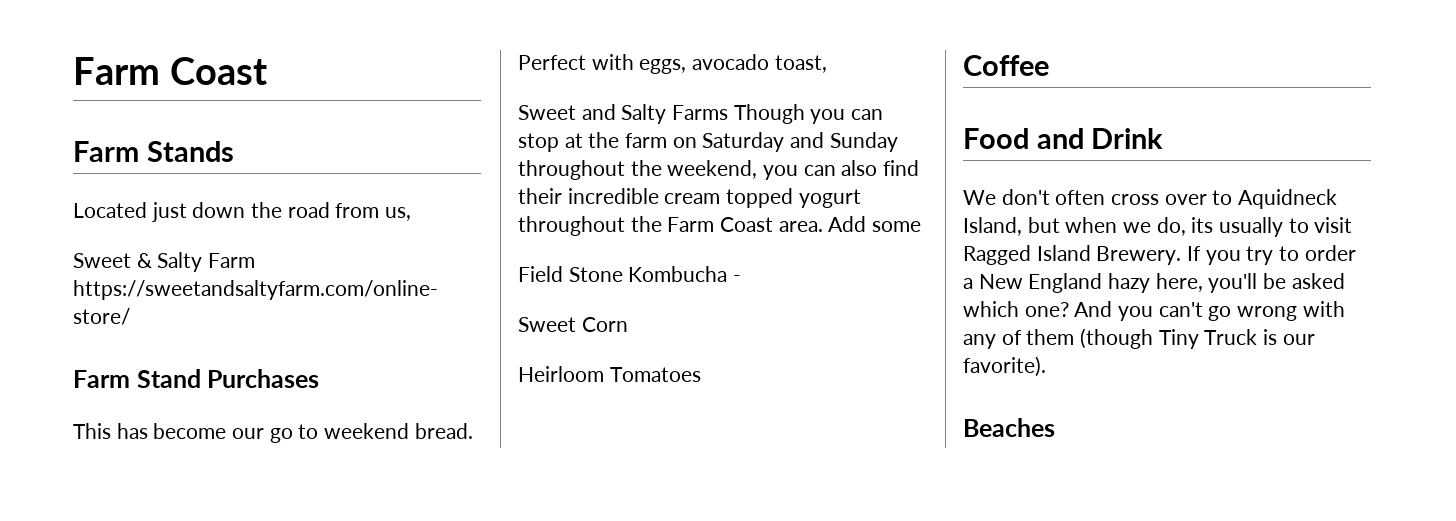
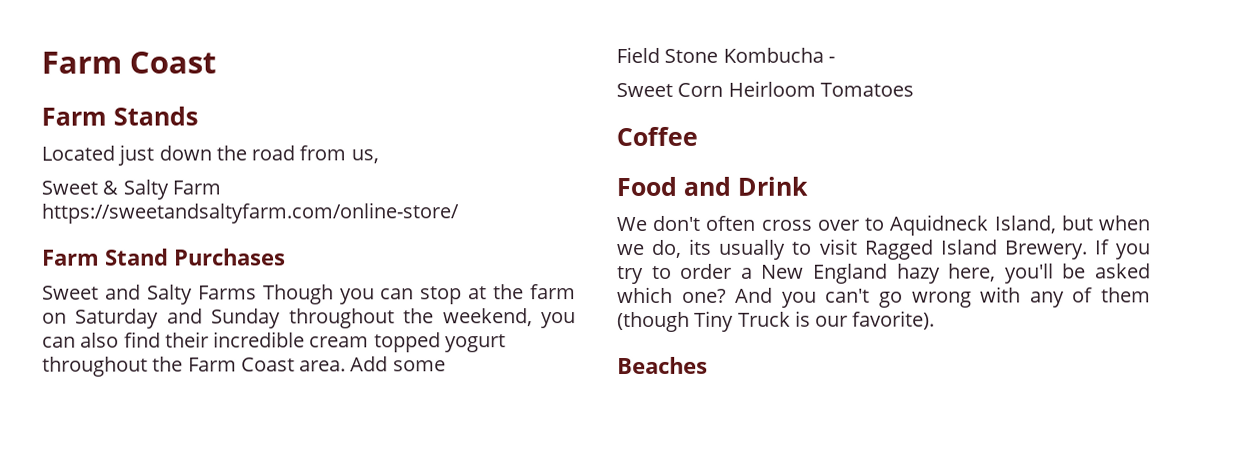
- This has become our go to weekend bread. Perfect with eggs, avocado toast,
- Sweet Corn
- Heirloom Tomatoes
+ Sweet Corn Heirloom Tomatoes

